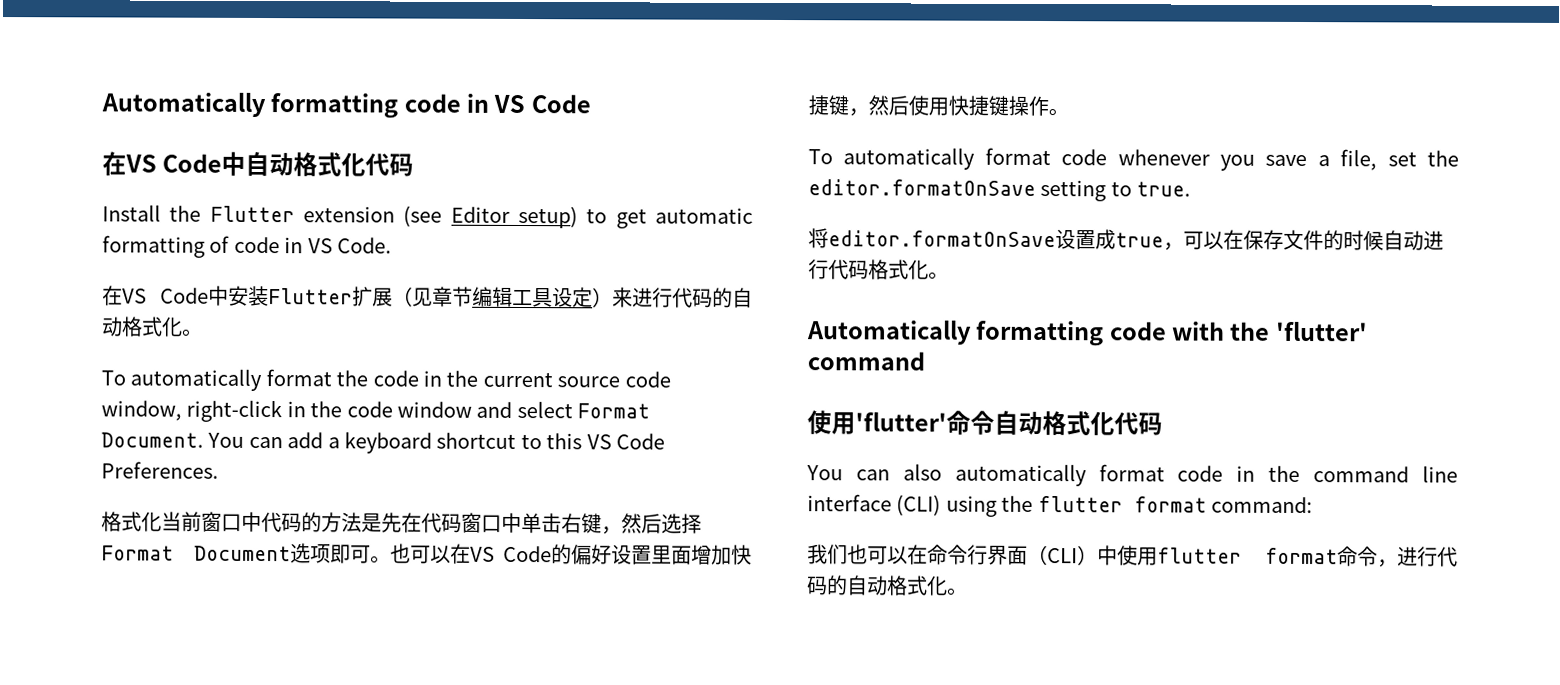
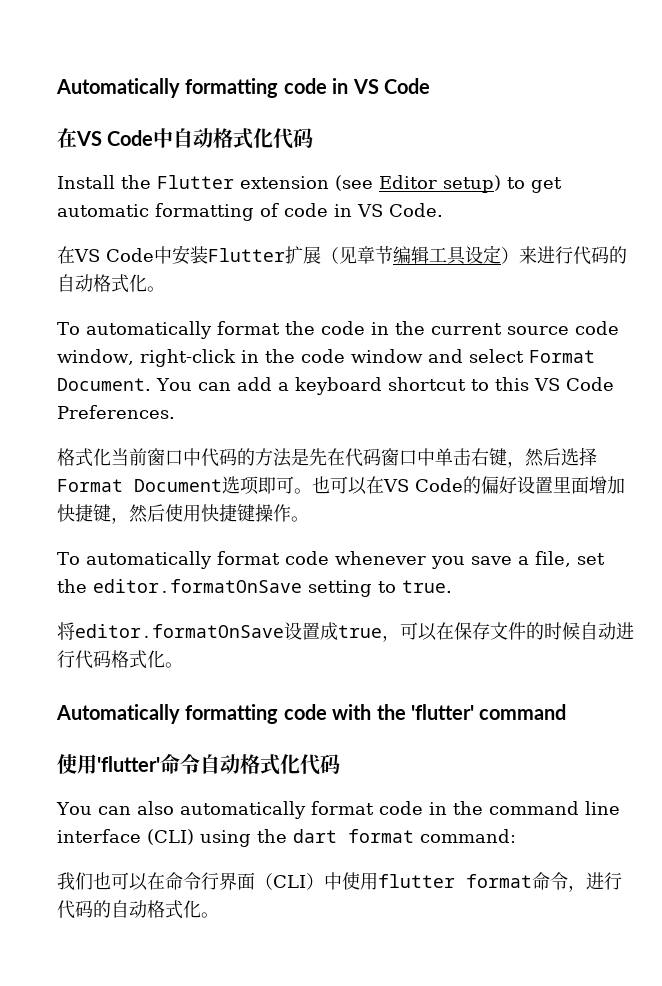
- You can also automatically format code in the command line interface (CLI) using the flutter format command:
+ You can also automatically format code in the command line interface (CLI) using the dart format command:

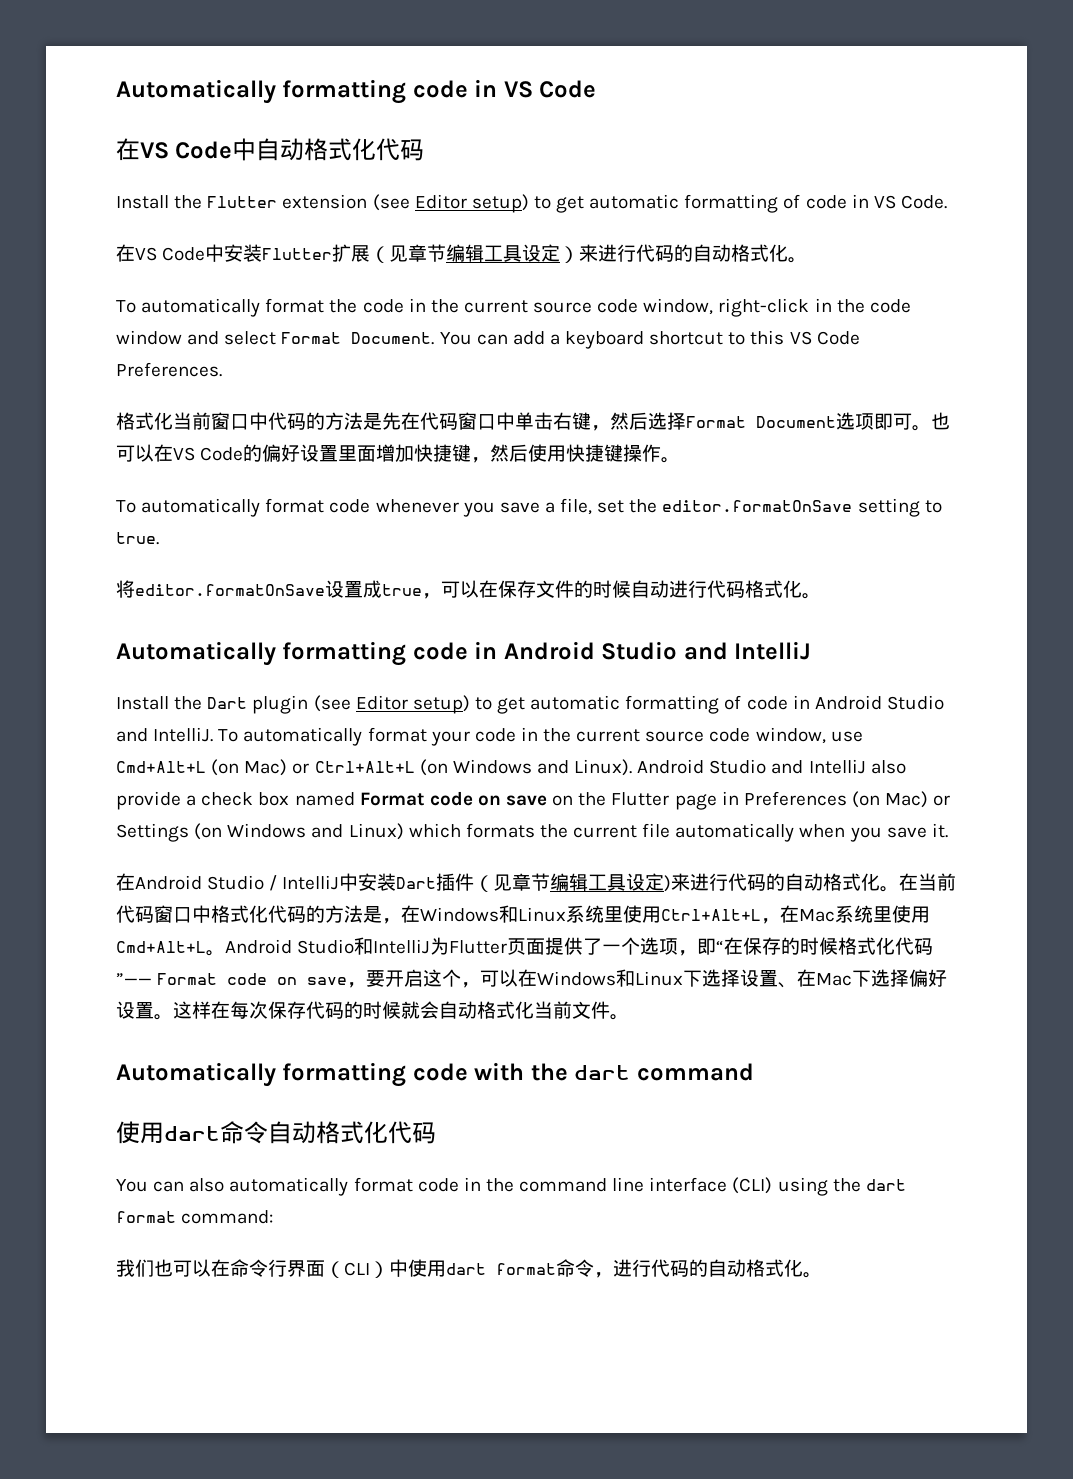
+ Automatically formatting code in Android Studio and IntelliJ
+ Install the Dart plugin (see Editor setup) to get automatic formatting of code in Android Studio and IntelliJ. To automatically format your code in the current source code window, use Cmd+Alt+L (on Mac) or Ctrl+Alt+L (on Windows and Linux). Android Studio and IntelliJ also provide a check box named Format code on save on the Flutter page in Preferences (on Mac) or Settings (on Windows and Linux) which formats the current file automatically when you save it.
+ 在Android Studio / IntelliJ中安装Dart插件（见章节编辑工具设定)来进行代码的自动格式化。在当前代码窗口中格式化代码的方法是，在Windows和Linux系统里使用Ctrl+Alt+L，在Mac系统里使用Cmd+Alt+L。Android Studio和IntelliJ为Flutter页面提供了一个选项，即“在保存的时候格式化代码”—— Format code on save，要开启这个，可以在Windows和Linux下选择设置、在Mac下选择偏好设置。这样在每次保存代码的时候就会自动格式化当前文件。
- Automatically formatting code with the 'flutter' command
+ Automatically formatting code with the dart command
- 使用'flutter'命令自动格式化代码
+ 使用dart命令自动格式化代码
- 我们也可以在命令行界面（CLI）中使用flutter format命令，进行代码的自动格式化。
+ 我们也可以在命令行界面（CLI）中使用dart format命令，进行代码的自动格式化。

